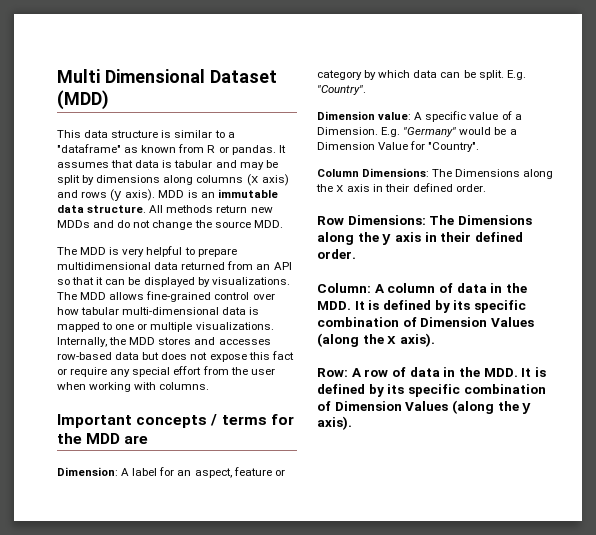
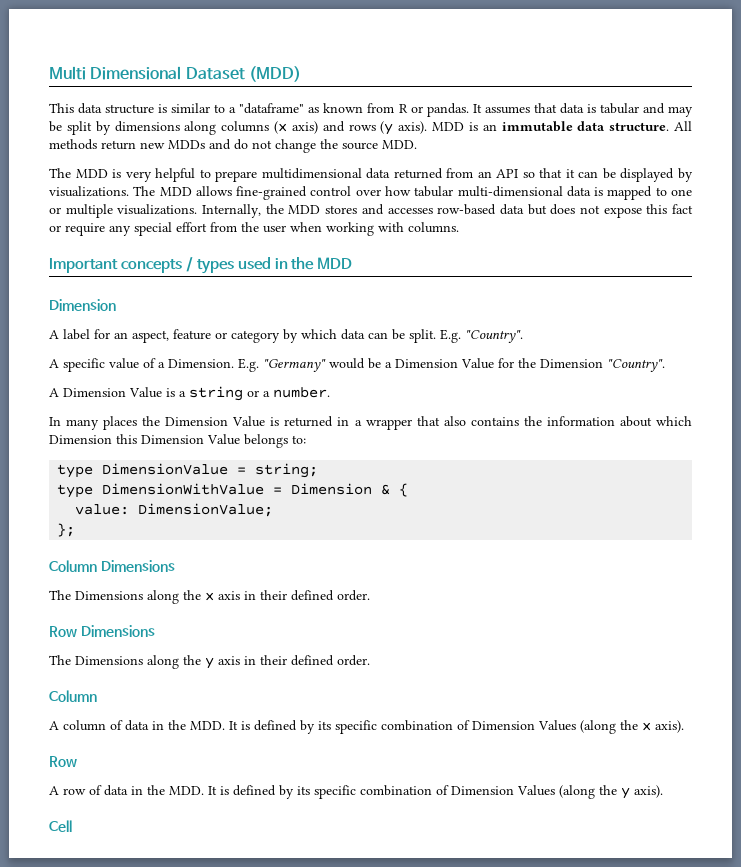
- Important concepts / terms for the MDD are
- Dimension: A label for an aspect, feature or category by which data can be split.
+ Important concepts / types used in the MDD
+ Dimension
+ A label for an aspect, feature or category by which data can be split.
- Dimension value: A specific value of a Dimension.
+ A specific value of a Dimension.
- E.g. "Germany" would be a Dimension Value for "Country".
- Column Dimensions: The Dimensions along the x axis in their defined order.
+ E.g. "Germany" would be a Dimension Value for the Dimension "Country".
+ A Dimension Value is a string or a number.
+ In many places the Dimension Value is returned in a wrapper that also contains the information about which Dimension this Dimension Value belongs to:
+ type DimensionValue = string;
+ type DimensionWithValue = Dimension & {
+ value: DimensionValue;
+ };
+ Column Dimensions
+ The Dimensions along the x axis in their defined order.
- Row Dimensions: The Dimensions along the y axis in their defined order.
- Column: A column of data in the MDD. It is defined by its specific combination of Dimension Values (along the x axis).
- Row: A row of data in the MDD. It is defined by its specific combination of Dimension Values (along the y axis).
+ Row Dimensions
+ The Dimensions along the y axis in their defined order.
+ Column
+ A column of data in the MDD. It is defined by its specific combination of Dimension Values (along the x axis).
+ Row
+ A row of data in the MDD. It is defined by its specific combination of Dimension Values (along the y axis).
+ Cell

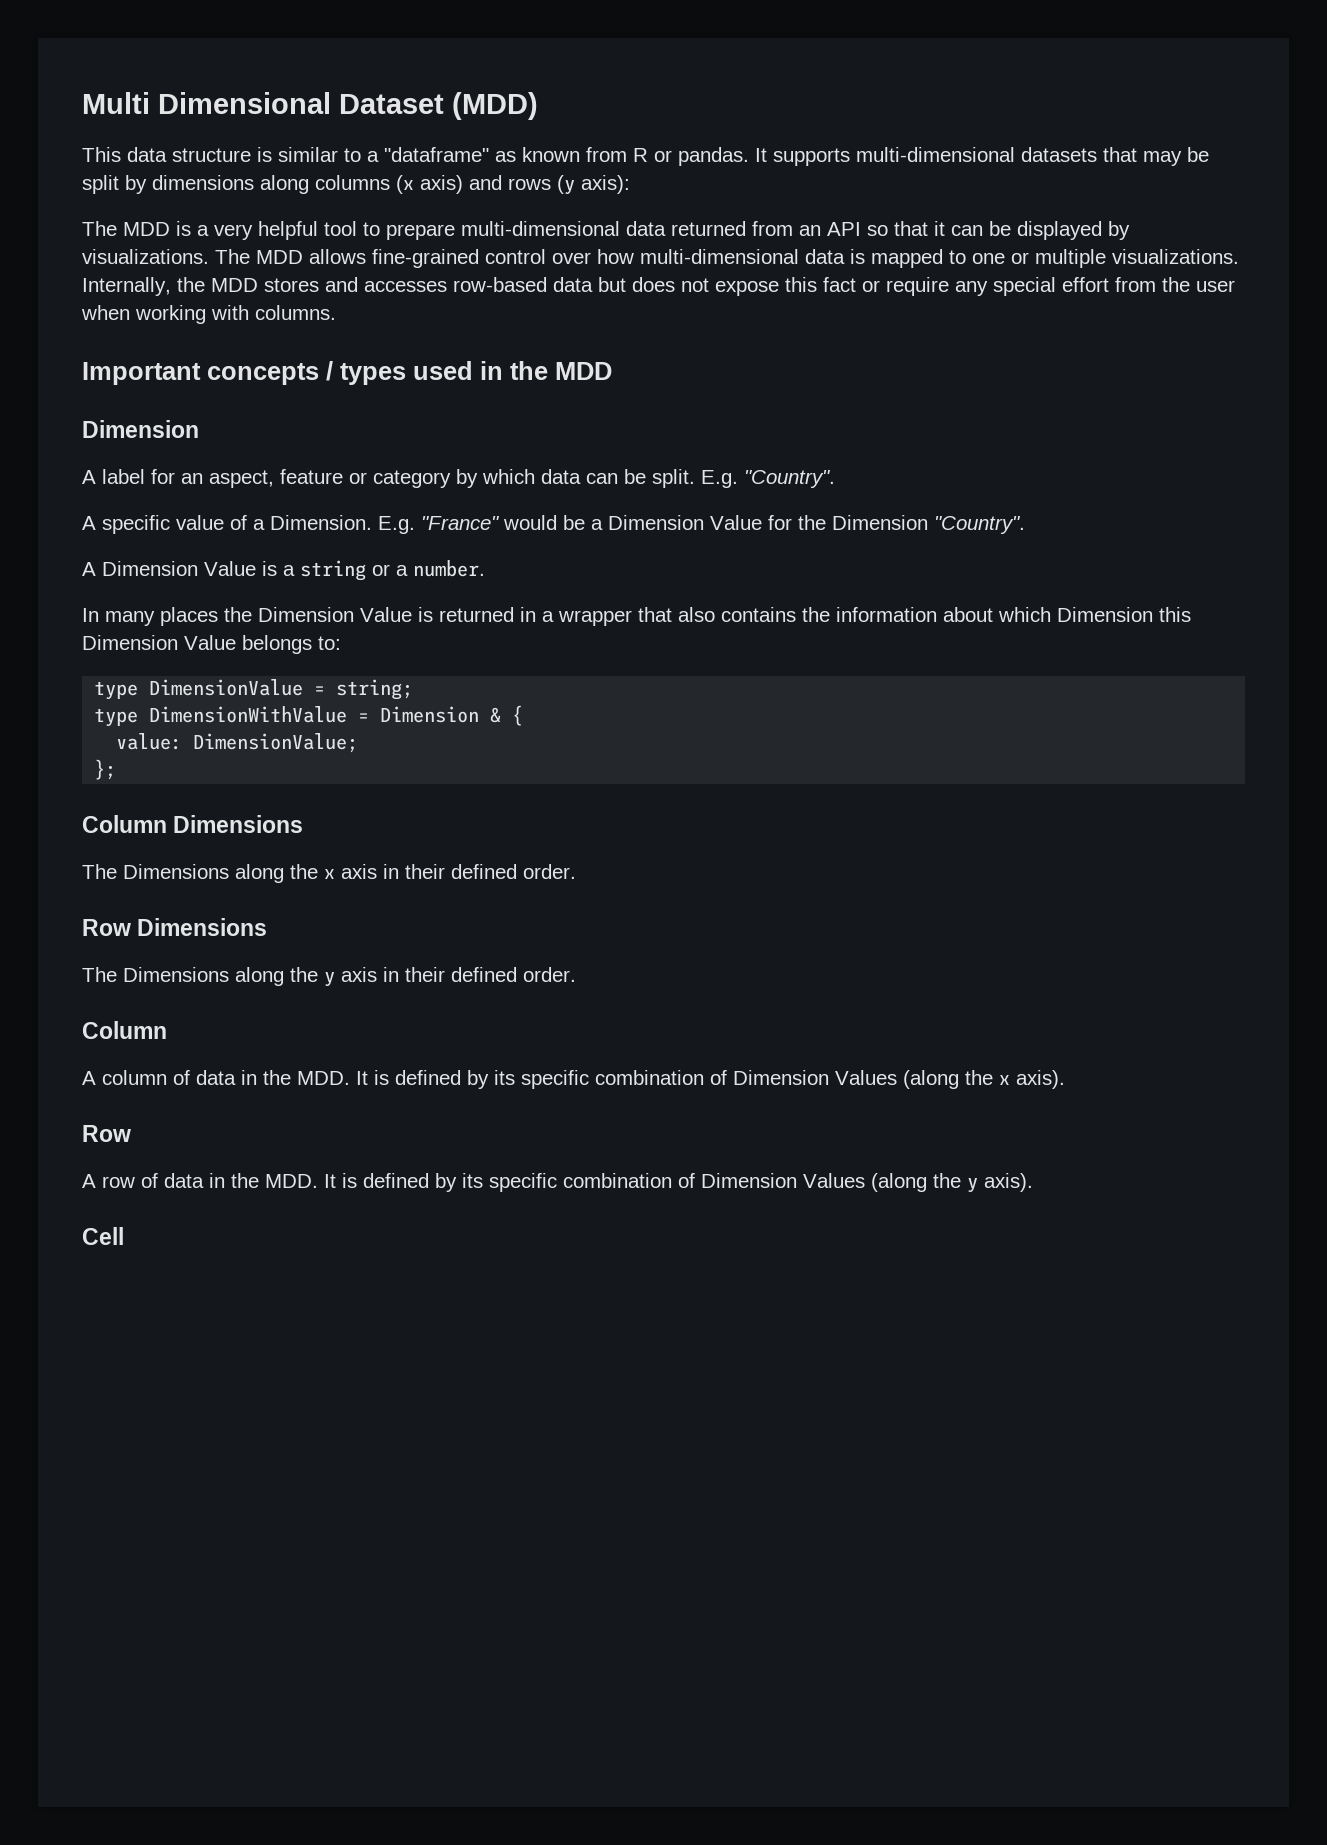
- It assumes that data is tabular and may be split by dimensions along columns (x axis) and rows (y axis). MDD is an immutable data structure. All methods return new MDDs and do not change the source MDD.
+ It supports multi-dimensional datasets that may be split by dimensions along columns (x axis) and rows (y axis):
- The MDD is very helpful to prepare multidimensional data returned from an API so that it can be displayed by visualizations.
+ The MDD is a very helpful tool to prepare multi-dimensional data returned from an API so that it can be displayed by visualizations.
- The MDD allows fine-grained control over how tabular multi-dimensional data is mapped to one or multiple visualizations.
+ The MDD allows fine-grained control over how multi-dimensional data is mapped to one or multiple visualizations.
- E.g. "Germany" would be a Dimension Value for the Dimension "Country".
+ E.g. "France" would be a Dimension Value for the Dimension "Country".

